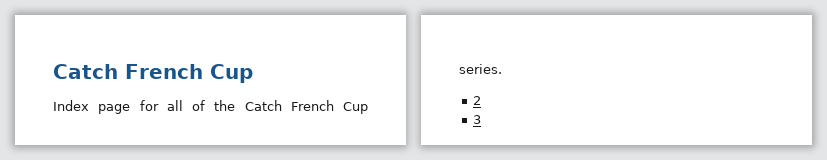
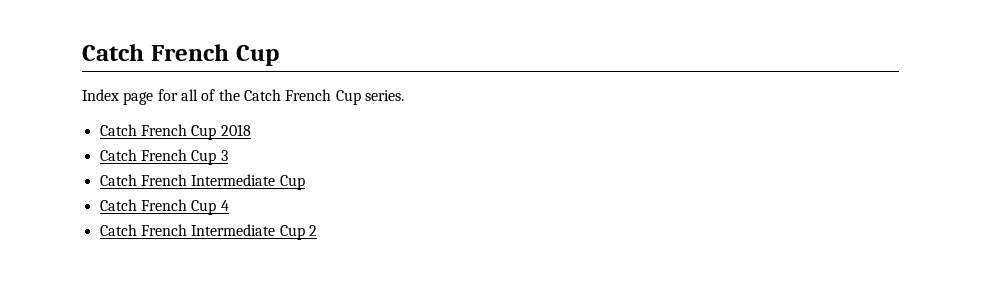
- 2
+ Catch French Cup 2018
+ Catch French Cup 3
+ Catch French Intermediate Cup
+ Catch French Cup 4
+ Catch French Intermediate Cup 2
- 3

